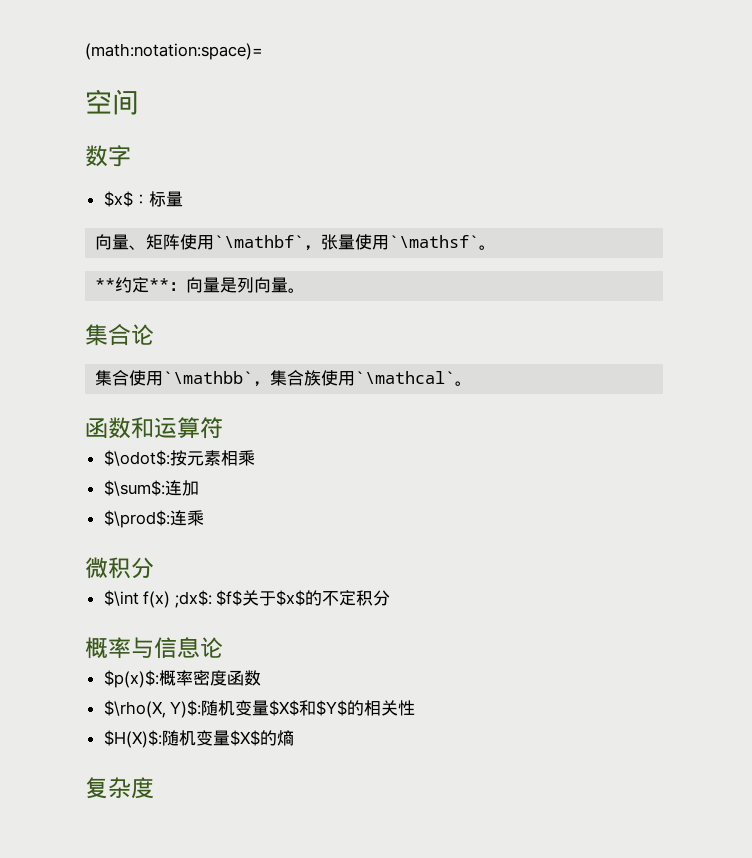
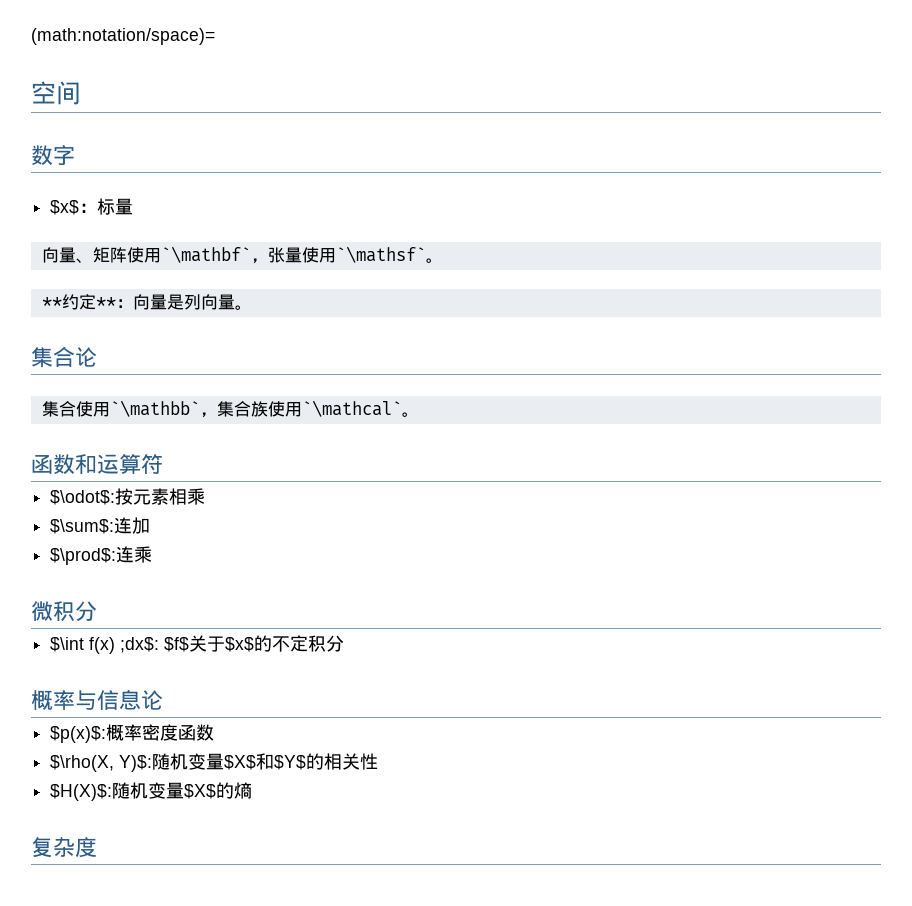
- (math:notation:space)=
+ (math:notation/space)=

